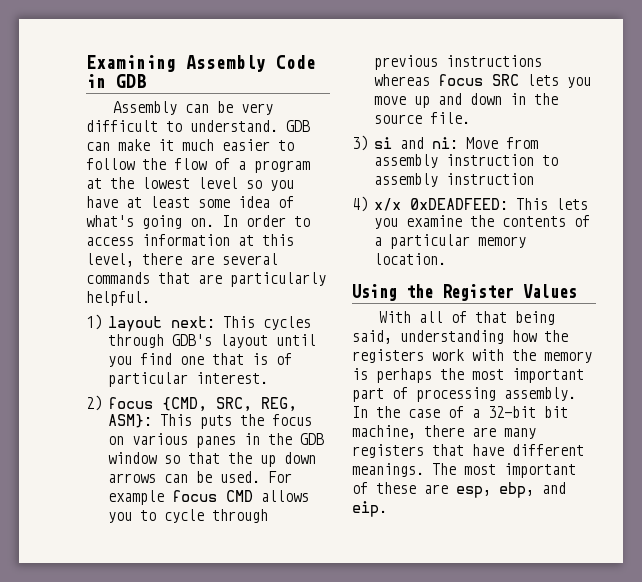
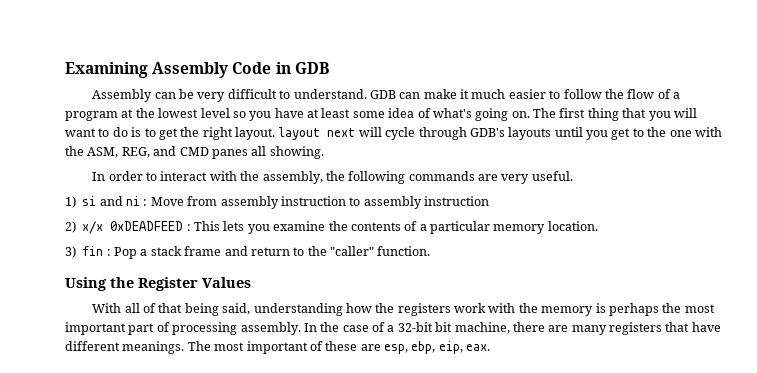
- In order to access information at this level, there are several commands that are particularly helpful.
- 1) layout next: This cycles through GDB's layout until you find one that is of particular interest.
- 2) focus {CMD, SRC, REG, ASM}: This puts the focus on various panes in the GDB window so that the up down arrows can be used. For example focus CMD allows you to cycle through previous instructions whereas focus SRC lets you move up and down in the source file.
- 3) si and ni: Move from assembly instruction to assembly instruction
+ The first thing that you will want to do is to get the right layout. layout next will cycle through GDB's layouts until you get to the one with the ASM, REG, and CMD panes all showing.
+ In order to interact with the assembly, the following commands are very useful.
+ 1) si and ni : Move from assembly instruction to assembly instruction
- 4) x/x 0xDEADFEED: This lets you examine the contents of a particular memory location.
+ 2) x/x 0xDEADFEED : This lets you examine the contents of a particular memory location.
+ 3) fin : Pop a stack frame and return to the "caller" function.
- The most important of these are esp, ebp, and eip.
+ The most important of these are esp, ebp, eip, eax.

